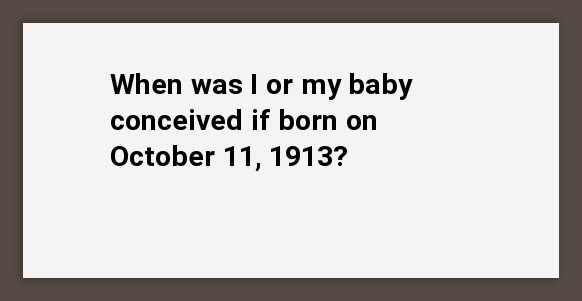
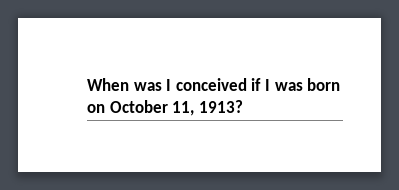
- When was I or my baby conceived if born on October 11, 1913?
+ When was I conceived if I was born on October 11, 1913?

